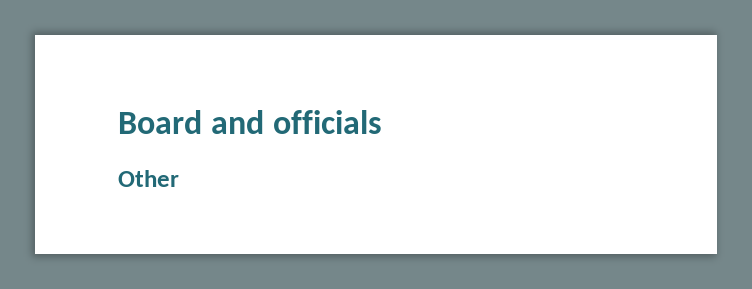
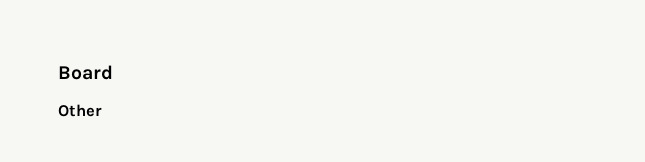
- Board and officials
+ Board

